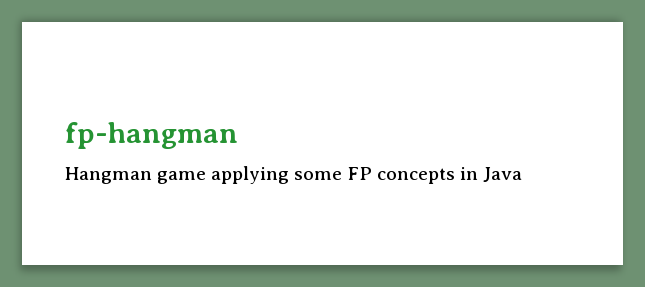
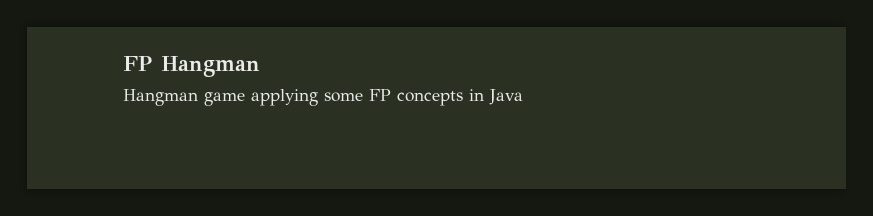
- fp-hangman
+ FP Hangman

